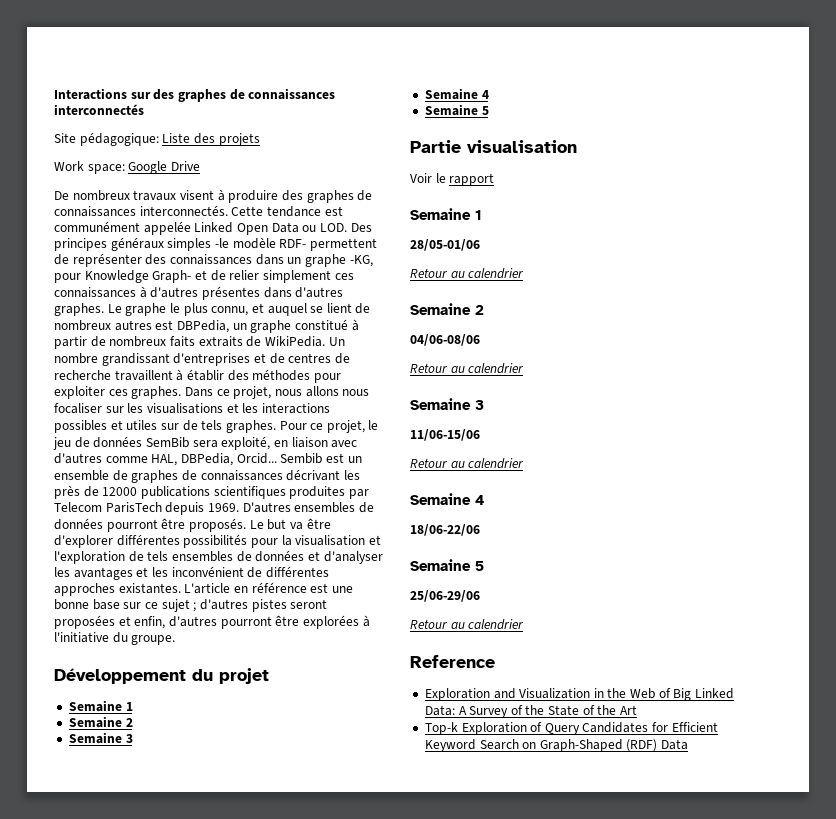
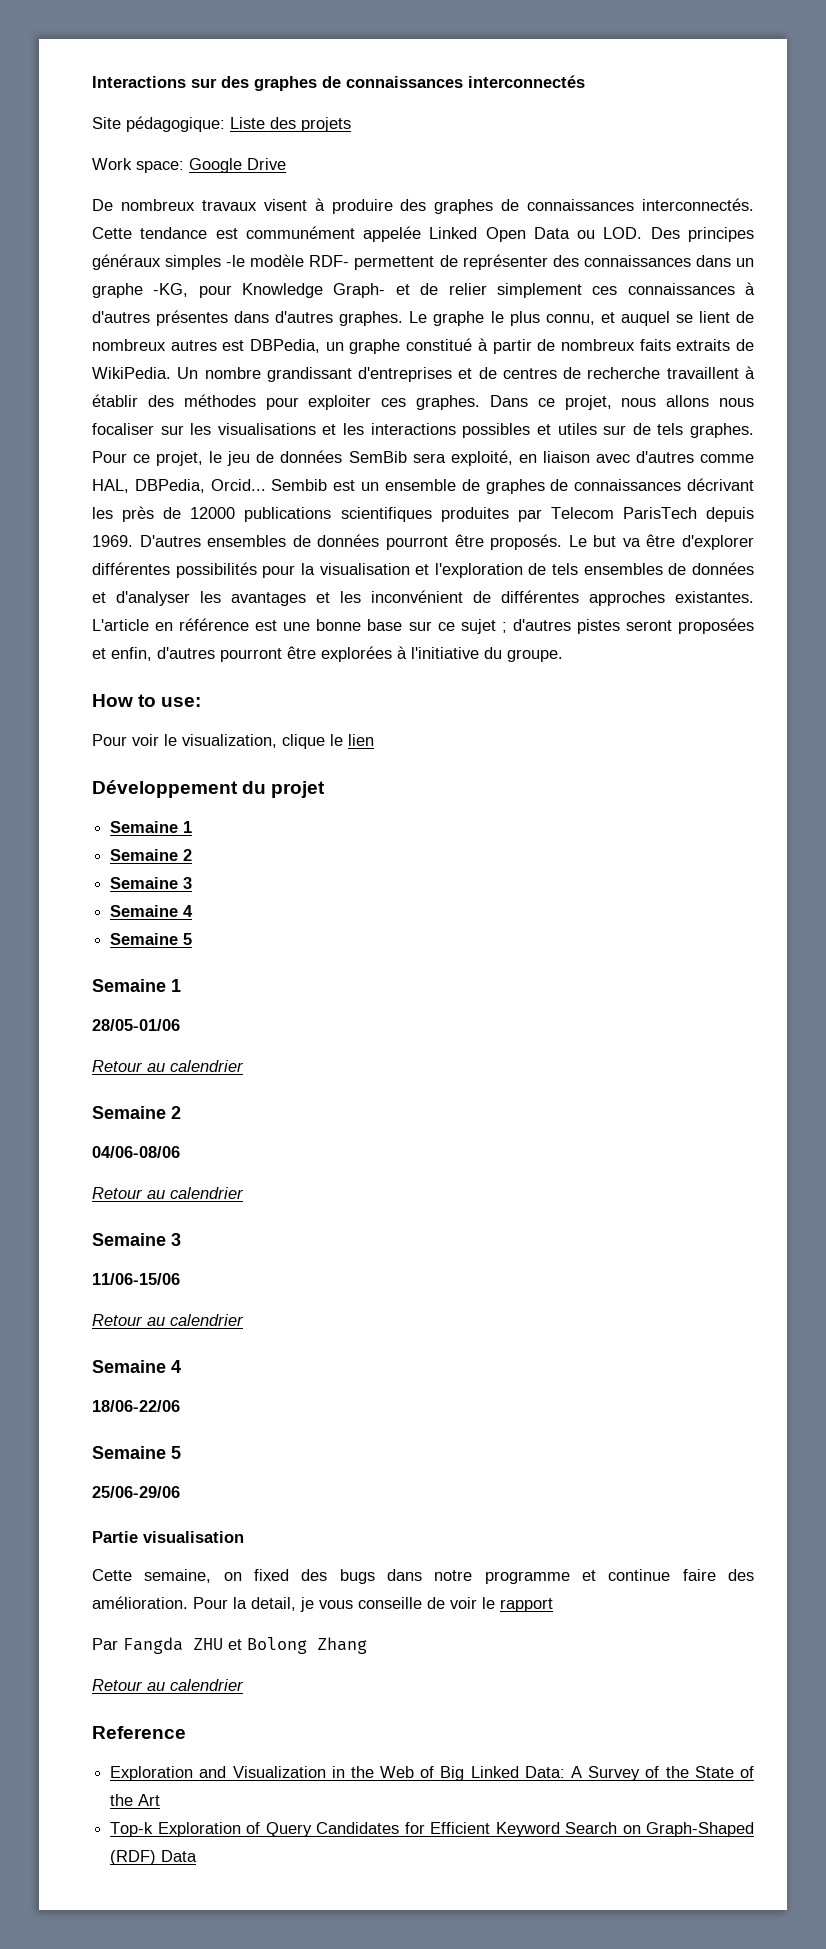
+ How to use:
+ Pour voir le visualization, clique le lien
- Partie visualisation
- Voir le rapport
+ Partie visualisation
+ Cette semaine, on fixed des bugs dans notre programme et continue faire des amélioration. Pour la detail, je vous conseille de voir le rapport
+ Par Fangda ZHU et Bolong Zhang

